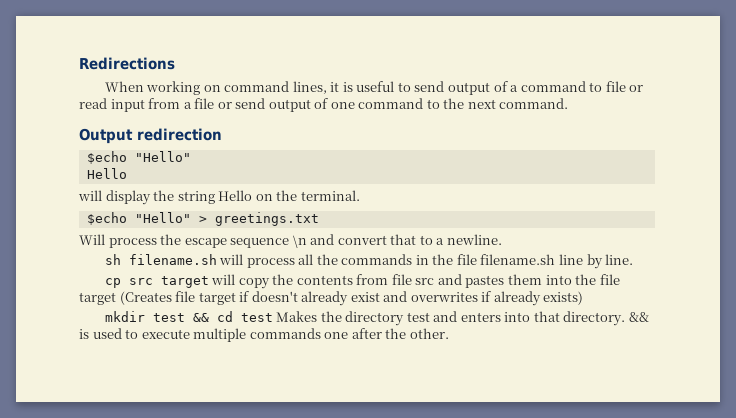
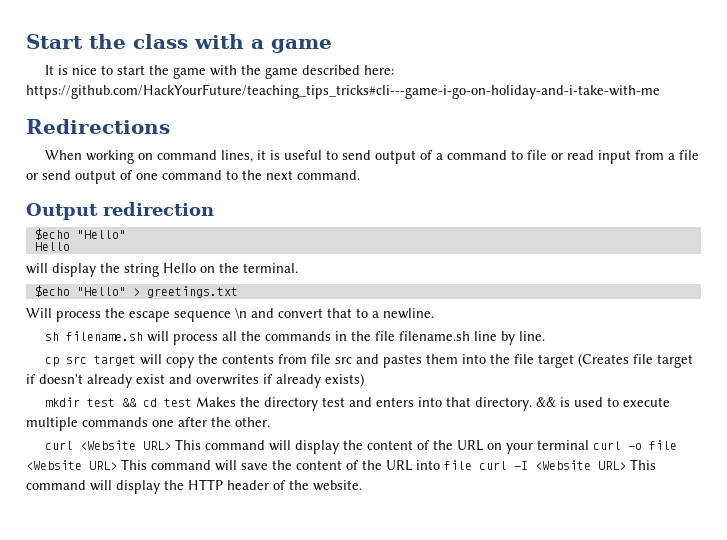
+ Start the class with a game
+ It is nice to start the game with the game described here: https://github.com/HackYourFuture/teaching_tips_tricks#cli---game-i-go-on-holiday-and-i-take-with-me
+ curl <Website URL> This command will display the content of the URL on your terminal curl -o file <Website URL> This command will save the content of the URL into file curl -I <Website URL> This command will display the HTTP header of the website.

